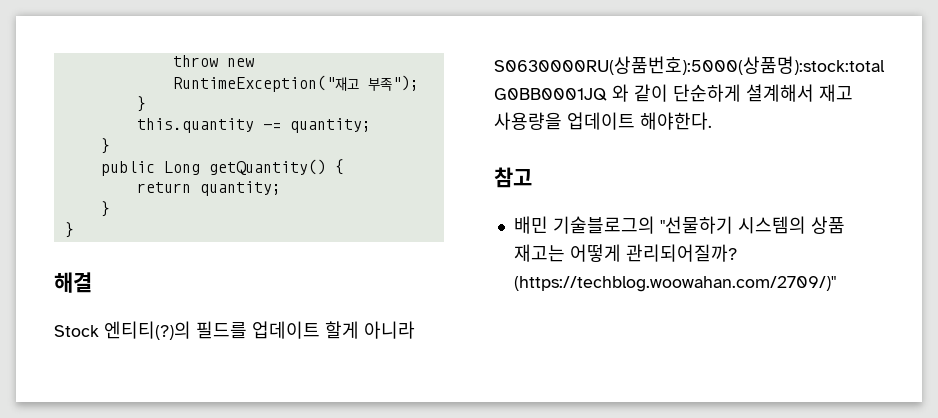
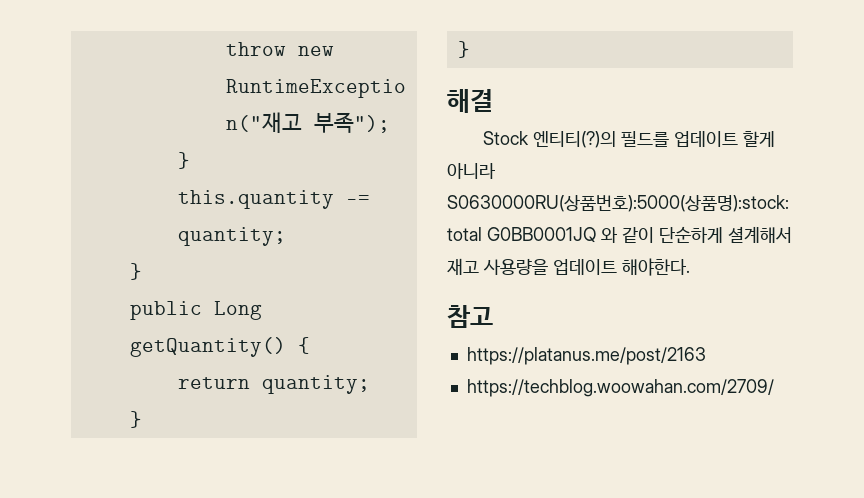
- 배민 기술블로그의 "선물하기 시스템의 상품 재고는 어떻게 관리되어질까? (https://techblog.woowahan.com/2709/)"
+ https://platanus.me/post/2163
+ https://techblog.woowahan.com/2709/

